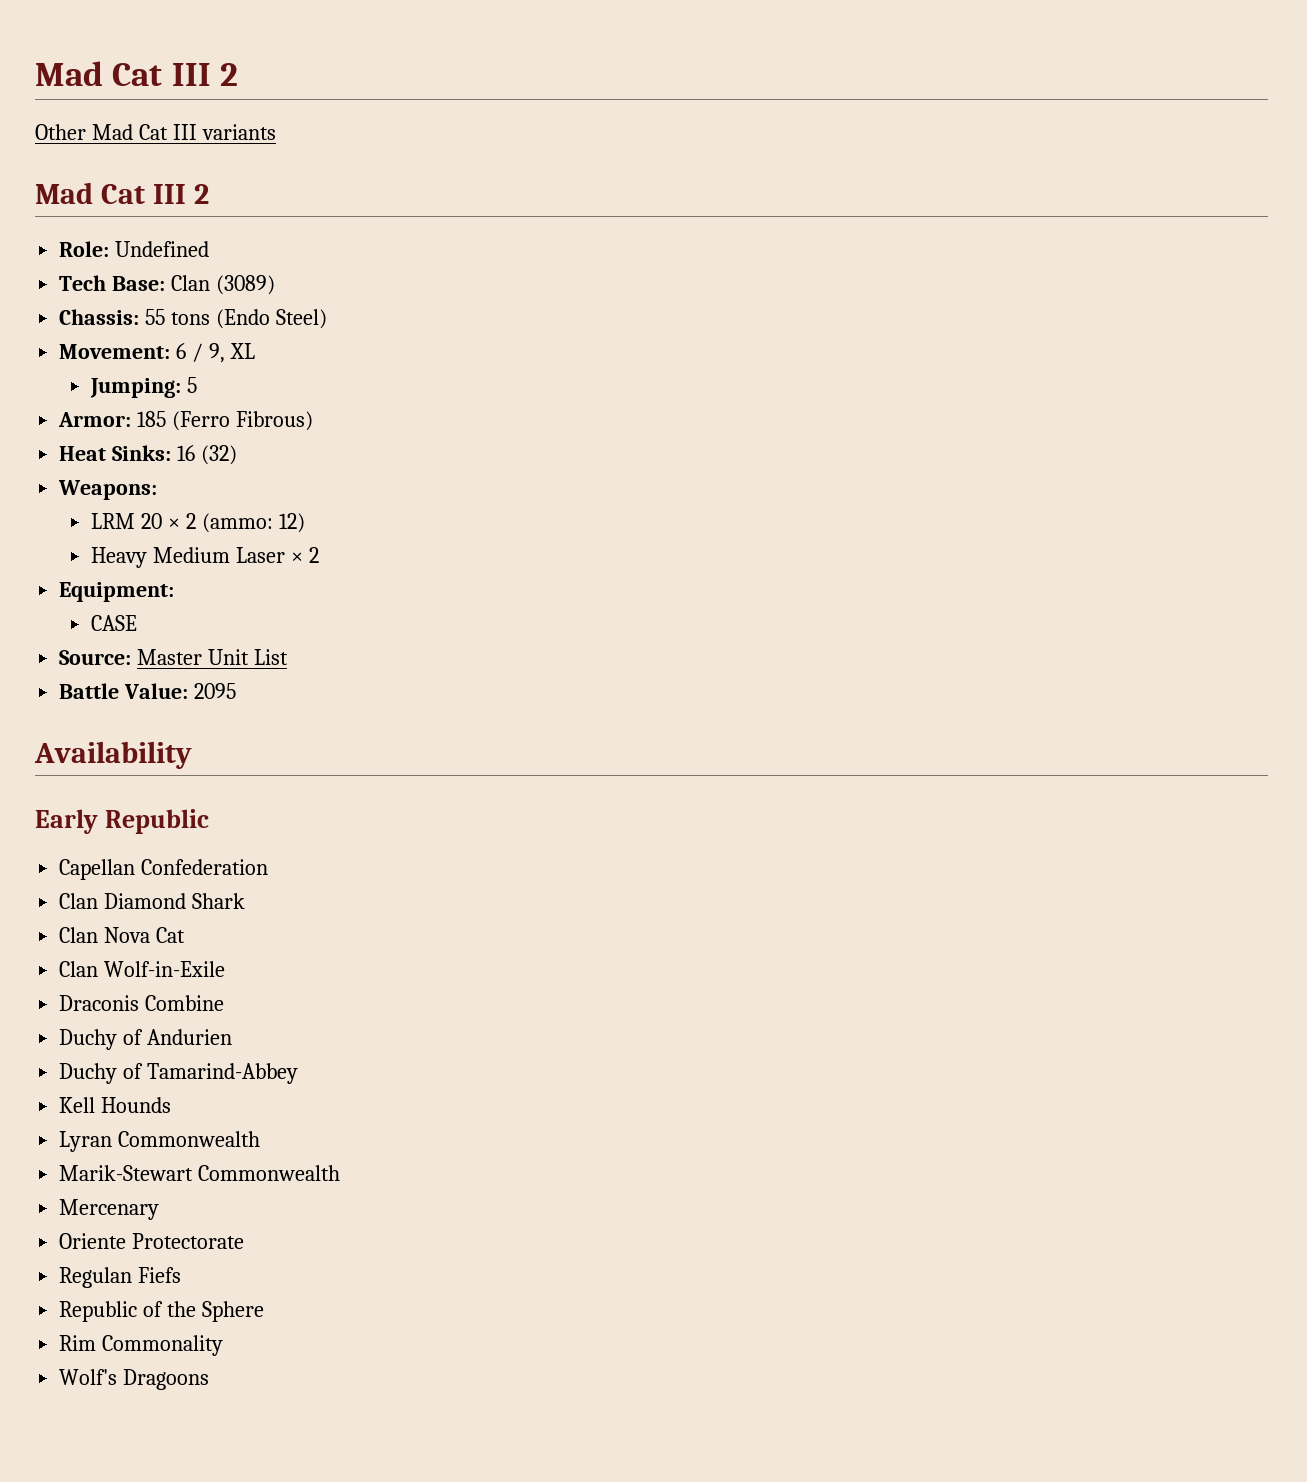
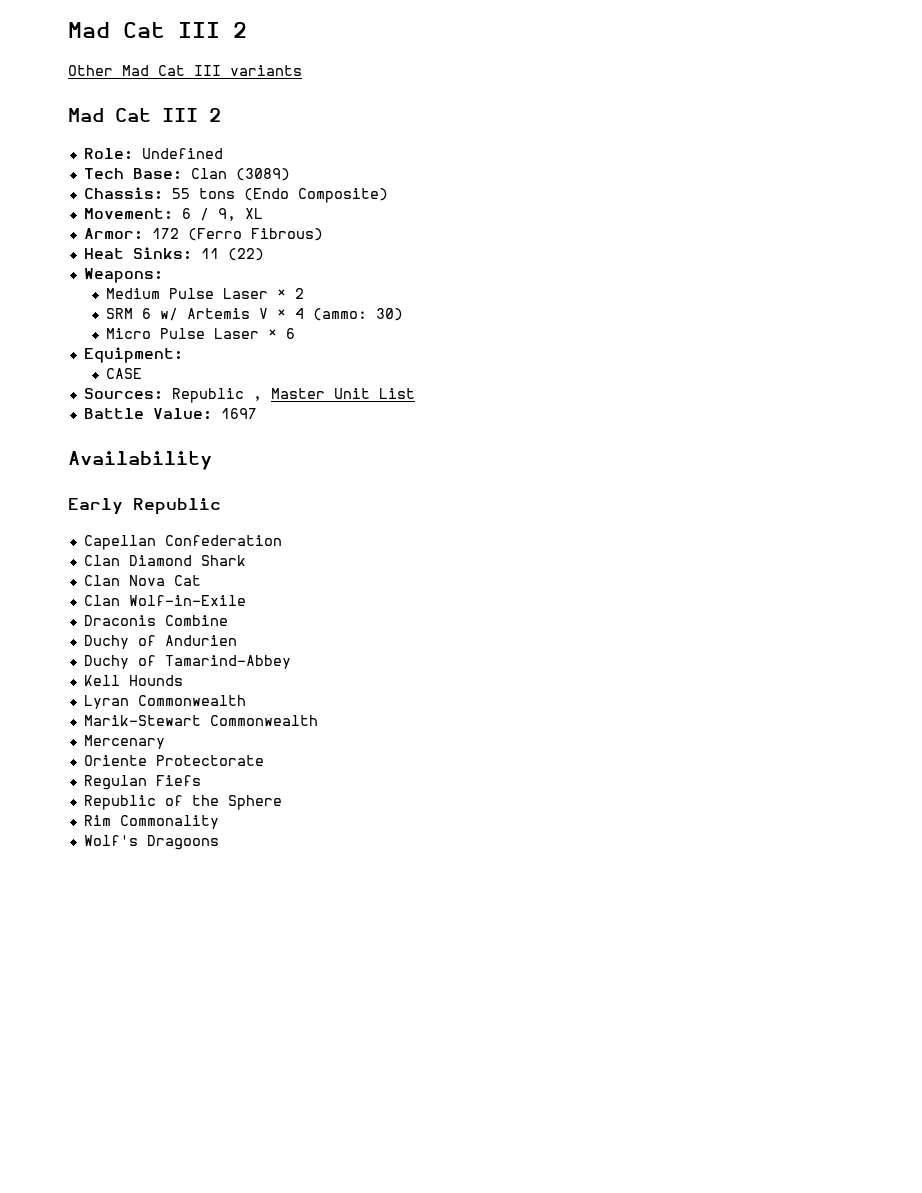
- Chassis: 55 tons (Endo Steel)
+ Chassis: 55 tons (Endo Composite)
- Jumping: 5
- Armor: 185 (Ferro Fibrous)
+ Armor: 172 (Ferro Fibrous)
- Heat Sinks: 16 (32)
+ Heat Sinks: 11 (22)
- LRM 20 × 2 (ammo: 12)
- Heavy Medium Laser × 2
+ Medium Pulse Laser × 2
+ SRM 6 w/ Artemis V × 4 (ammo: 30)
+ Micro Pulse Laser × 6
- Source: Master Unit List
+ Sources: Republic , Master Unit List
- Battle Value: 2095
+ Battle Value: 1697

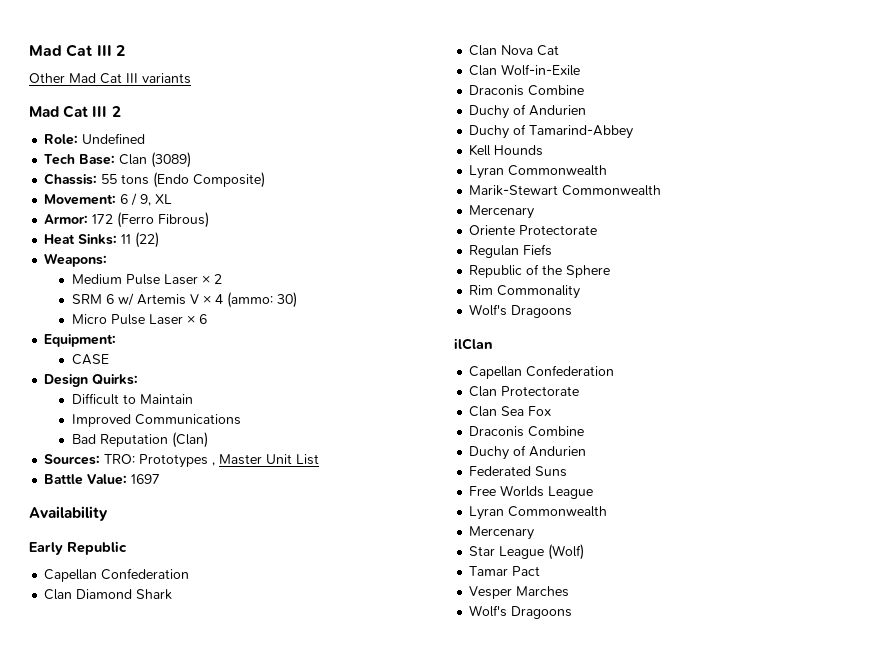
+ Design Quirks:
+ Difficult to Maintain
+ Improved Communications
+ Bad Reputation (Clan)
- Sources: Republic , Master Unit List
+ Sources: TRO: Prototypes , Master Unit List
+ ilClan
+ Capellan Confederation
+ Clan Protectorate
+ Clan Sea Fox
+ Draconis Combine
+ Duchy of Andurien
+ Federated Suns
+ Free Worlds League
+ Lyran Commonwealth
+ Mercenary
+ Star League (Wolf)
+ Tamar Pact
+ Vesper Marches
+ Wolf's Dragoons

